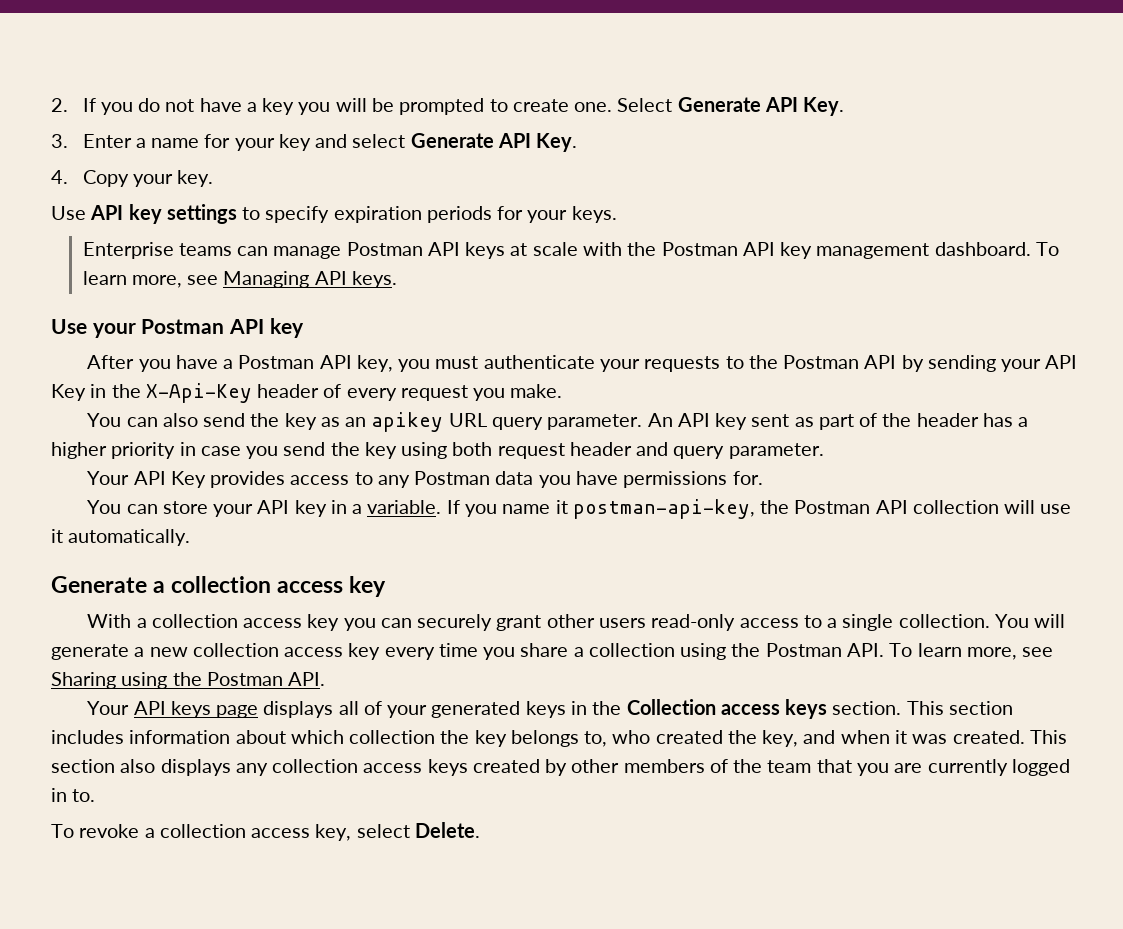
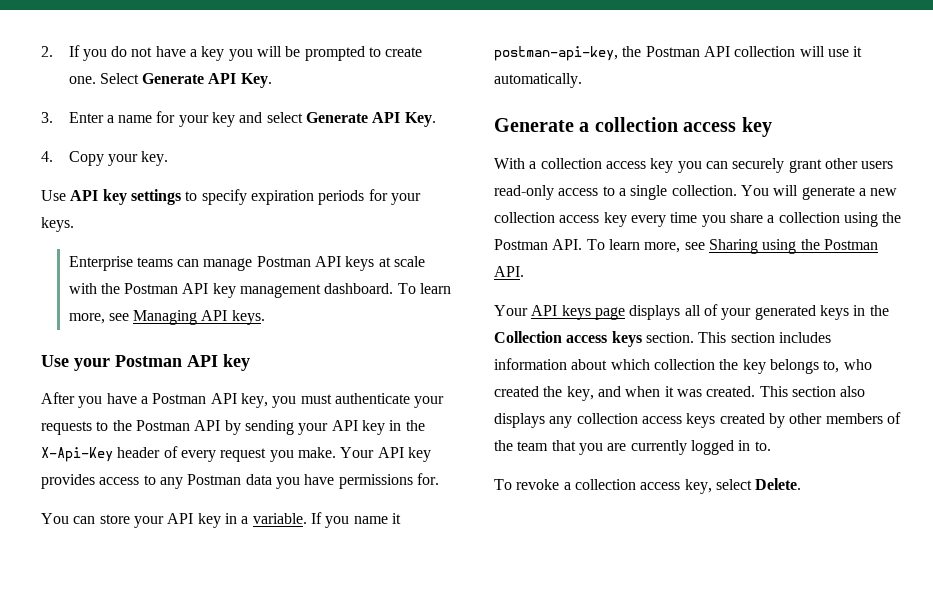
- After you have a Postman API key, you must authenticate your requests to the Postman API by sending your API Key in the X-Api-Key header of every request you make.
- You can also send the key as an apikey URL query parameter. An API key sent as part of the header has a higher priority in case you send the key using both request header and query parameter.
- Your API Key provides access to any Postman data you have permissions for.
+ After you have a Postman API key, you must authenticate your requests to the Postman API by sending your API key in the X-Api-Key header of every request you make. Your API key provides access to any Postman data you have permissions for.

